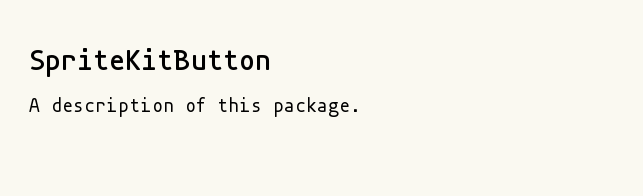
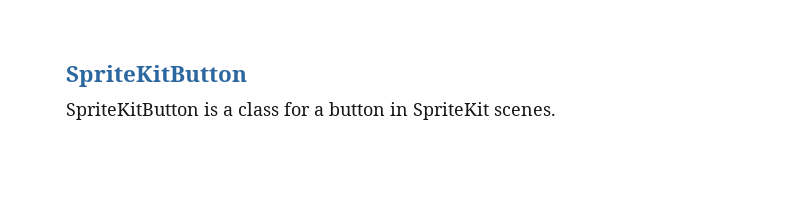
- A description of this package.
+ SpriteKitButton is a class for a button in SpriteKit scenes.

